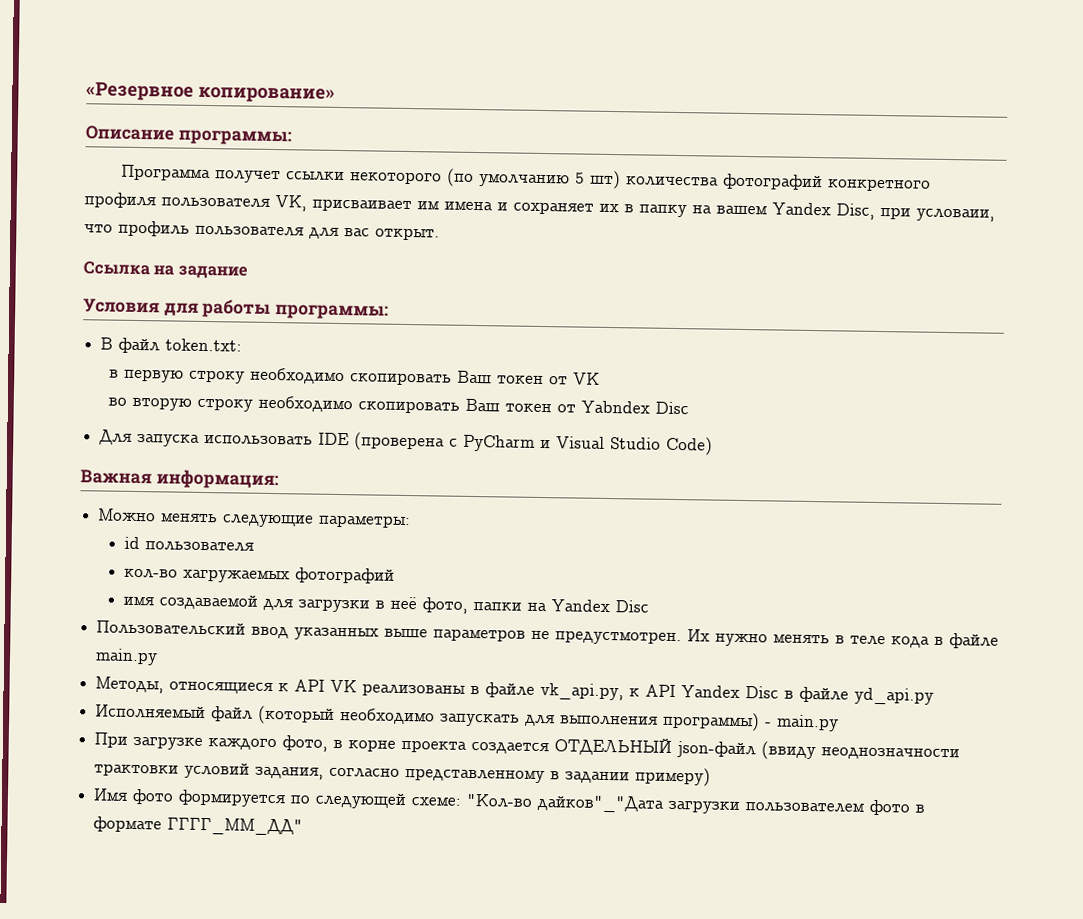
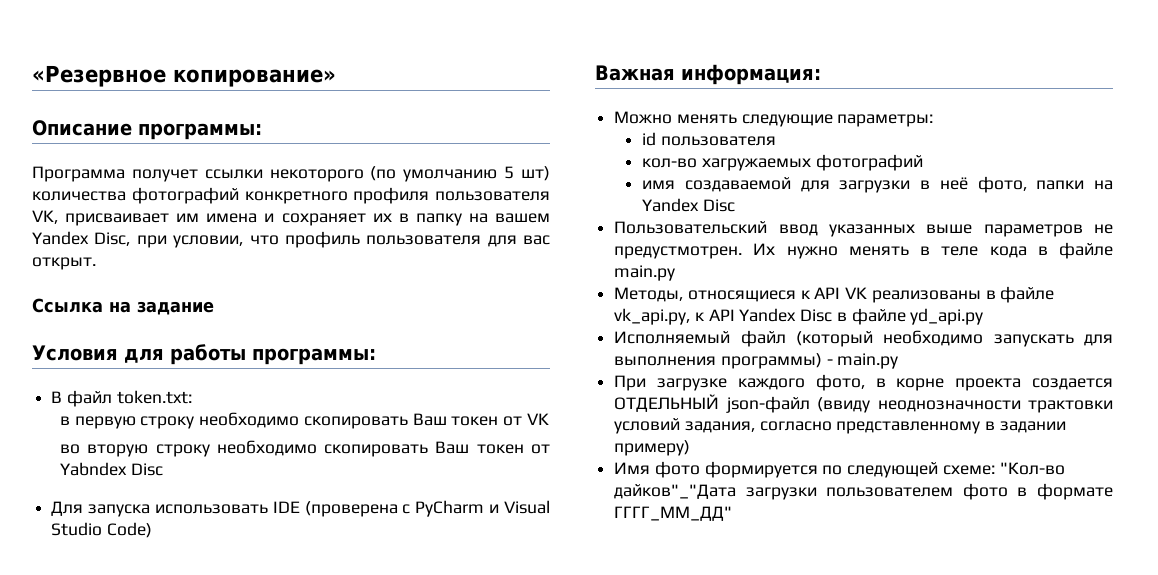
- Программа получет ссылки некоторого (по умолчанию 5 шт) количества фотографий конкретного профиля пользователя VK, присваивает им имена и сохраняет их в папку на вашем Yandex Disc, при условаии, что профиль пользователя для вас открыт.
+ Программа получет ссылки некоторого (по умолчанию 5 шт) количества фотографий конкретного профиля пользователя VK, присваивает им имена и сохраняет их в папку на вашем Yandex Disc, при условии, что профиль пользователя для вас открыт.

